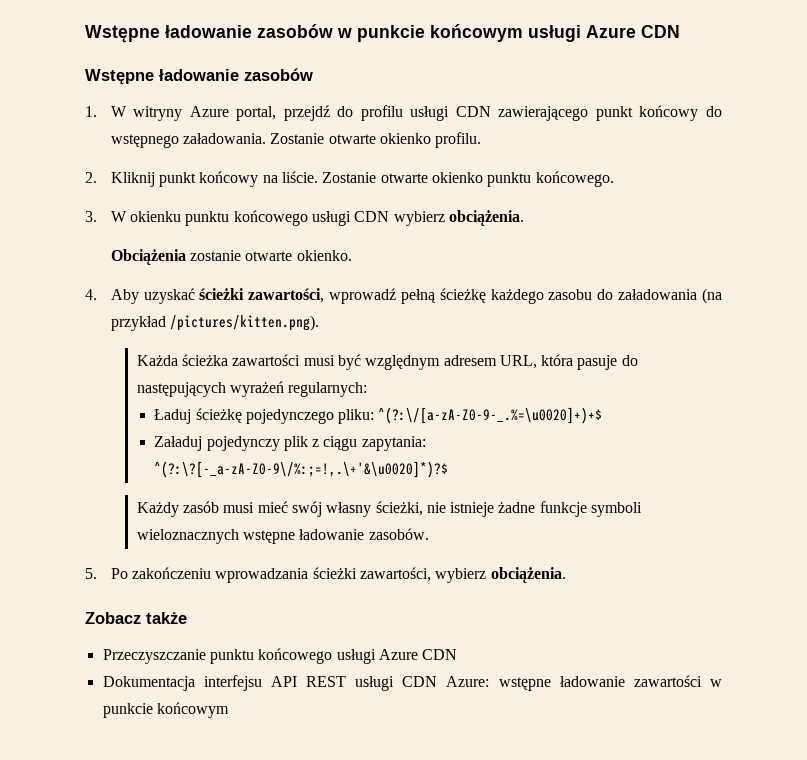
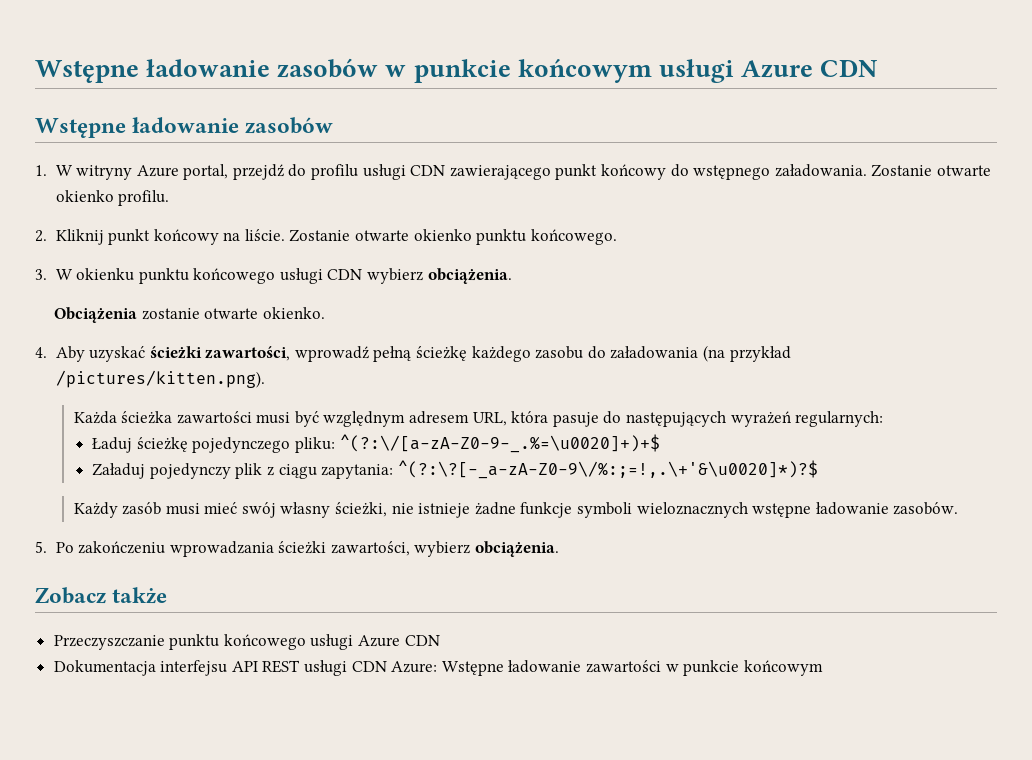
- Dokumentacja interfejsu API REST usługi CDN Azure: wstępne ładowanie zawartości w punkcie końcowym
+ Dokumentacja interfejsu API REST usługi CDN Azure: Wstępne ładowanie zawartości w punkcie końcowym

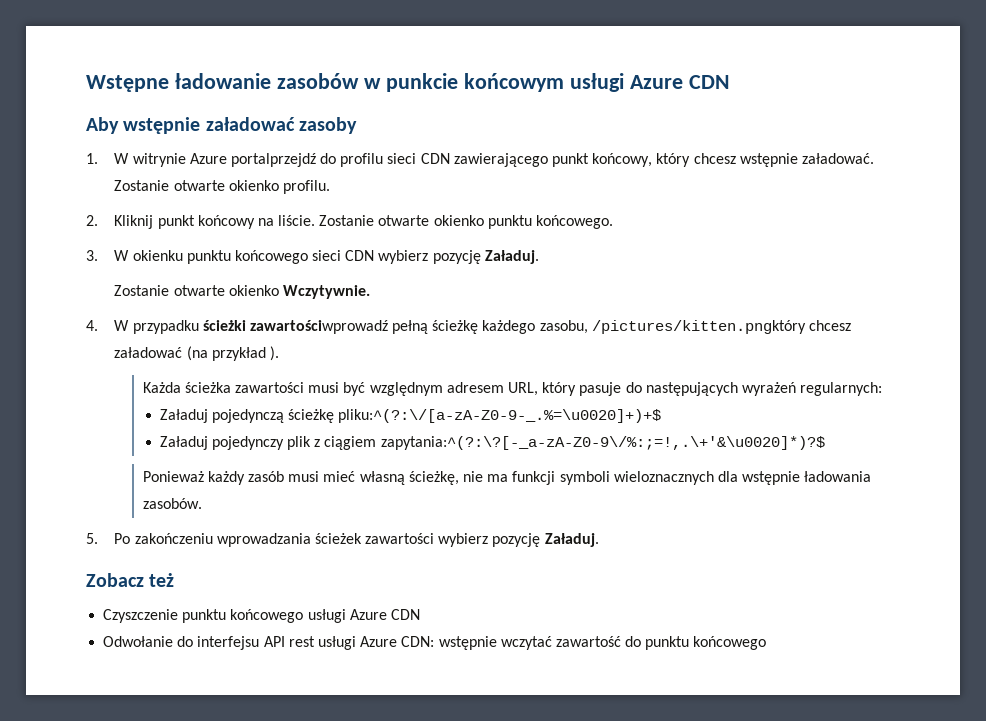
  Wstępne ładowanie zasobów w punkcie końcowym usługi Azure CDN
- Wstępne ładowanie zasobów
- 1. W witryny Azure portal, przejdź do profilu usługi CDN zawierającego punkt końcowy do wstępnego załadowania.
+ Aby wstępnie załadować zasoby
+ 1. W witrynie Azure portalprzejdź do profilu sieci CDN zawierającego punkt końcowy, który chcesz wstępnie załadować.
- 3. W okienku punktu końcowego usługi CDN wybierz obciążenia.
- Obciążenia zostanie otwarte okienko.
- 4. Aby uzyskać ścieżki zawartości, wprowadź pełną ścieżkę każdego zasobu do załadowania (na przykład /pictures/kitten.png).
+ 3. W okienku punktu końcowego sieci CDN wybierz pozycję Załaduj.
+ Zostanie otwarte okienko Wczytywnie.
+ 4. W przypadku ścieżki zawartościwprowadź pełną ścieżkę każdego zasobu, /pictures/kitten.pngktóry chcesz załadować (na przykład ).
- Każda ścieżka zawartości musi być względnym adresem URL, która pasuje do następujących wyrażeń regularnych:
+ Każda ścieżka zawartości musi być względnym adresem URL, który pasuje do następujących wyrażeń regularnych:
- Ładuj ścieżkę pojedynczego pliku: ^(?:\/[a-zA-Z0-9-_.%=\u0020]+)+$
+ Załaduj pojedynczą ścieżkę pliku:^(?:\/[a-zA-Z0-9-_.%=\u0020]+)+$
- Załaduj pojedynczy plik z ciągu zapytania: ^(?:\?[-_a-zA-Z0-9\/%:;=!,.\+'&\u0020]*)?$
- Każdy zasób musi mieć swój własny ścieżki, nie istnieje żadne funkcje symboli wieloznacznych wstępne ładowanie zasobów.
+ Załaduj pojedynczy plik z ciągiem zapytania:^(?:\?[-_a-zA-Z0-9\/%:;=!,.\+'&\u0020]*)?$
+ Ponieważ każdy zasób musi mieć własną ścieżkę, nie ma funkcji symboli wieloznacznych dla wstępnie ładowania zasobów.
- 5. Po zakończeniu wprowadzania ścieżki zawartości, wybierz obciążenia.
+ 5. Po zakończeniu wprowadzania ścieżek zawartości wybierz pozycję Załaduj.
- Zobacz także
- Przeczyszczanie punktu końcowego usługi Azure CDN
+ Zobacz też
+ Czyszczenie punktu końcowego usługi Azure CDN
- Dokumentacja interfejsu API REST usługi CDN Azure: Wstępne ładowanie zawartości w punkcie końcowym
+ Odwołanie do interfejsu API rest usługi Azure CDN: wstępnie wczytać zawartość do punktu końcowego

